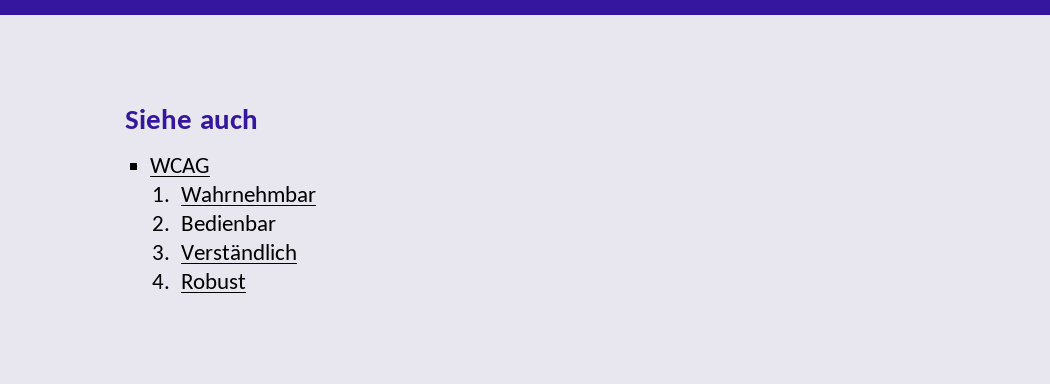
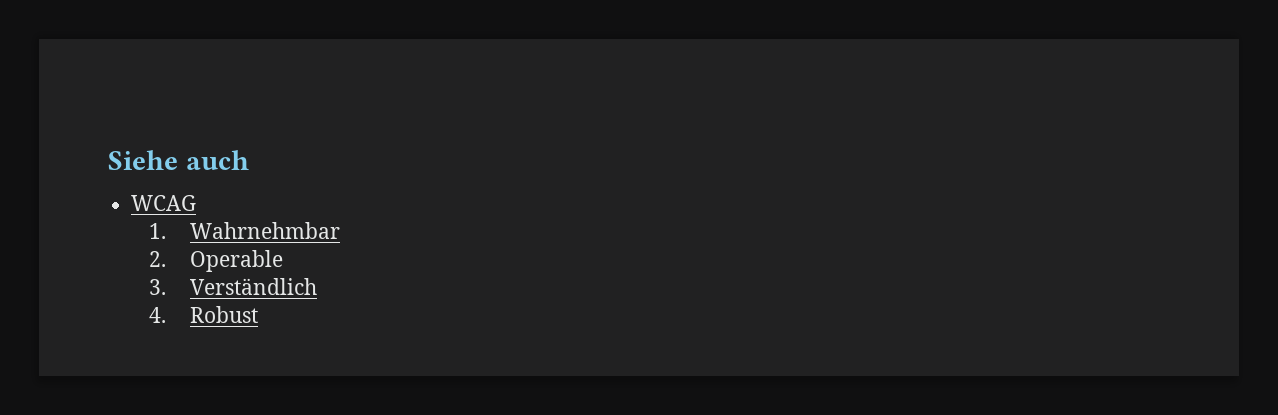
- 2. Bedienbar
+ 2. Operable

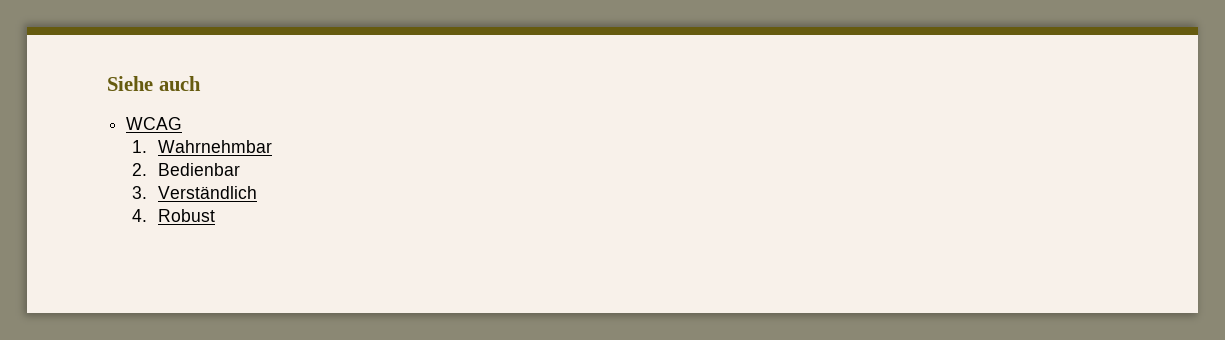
- 2. Operable
+ 2. Bedienbar

